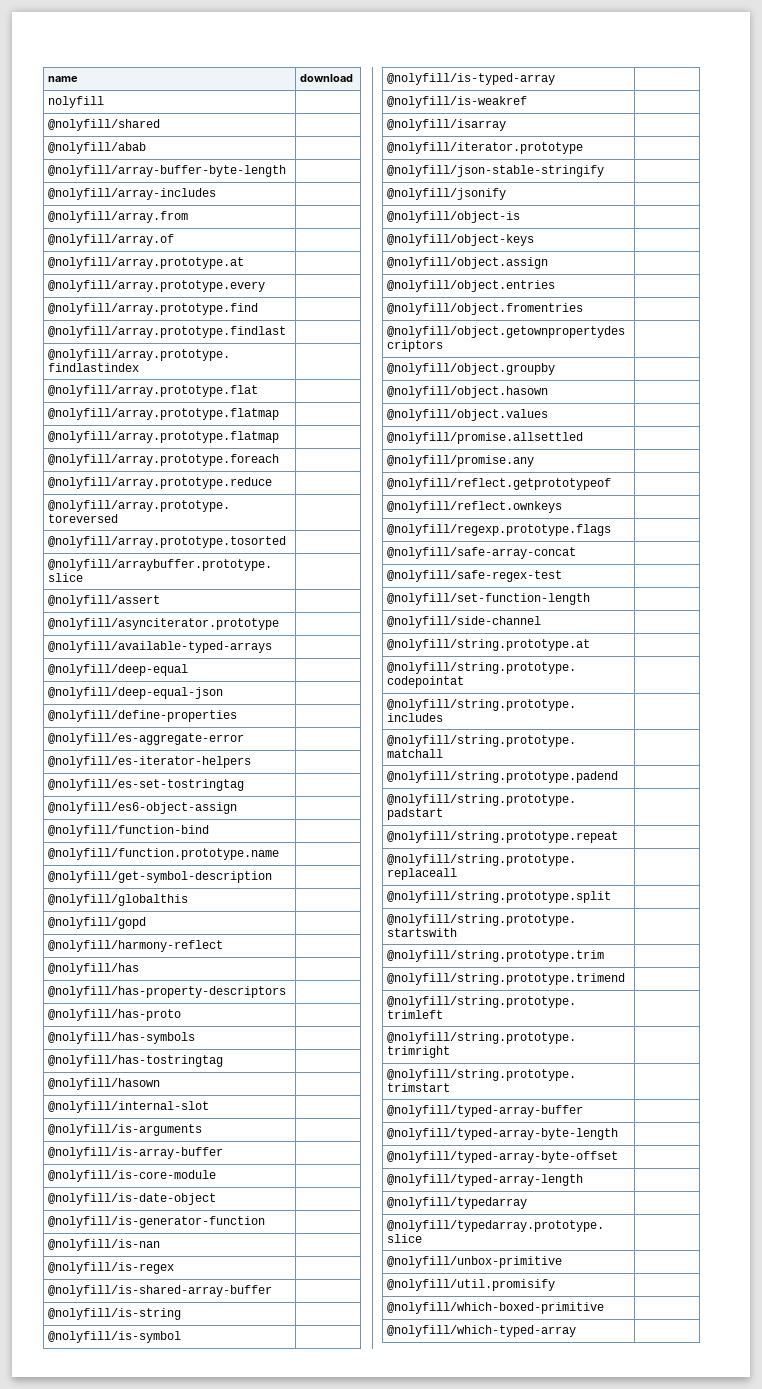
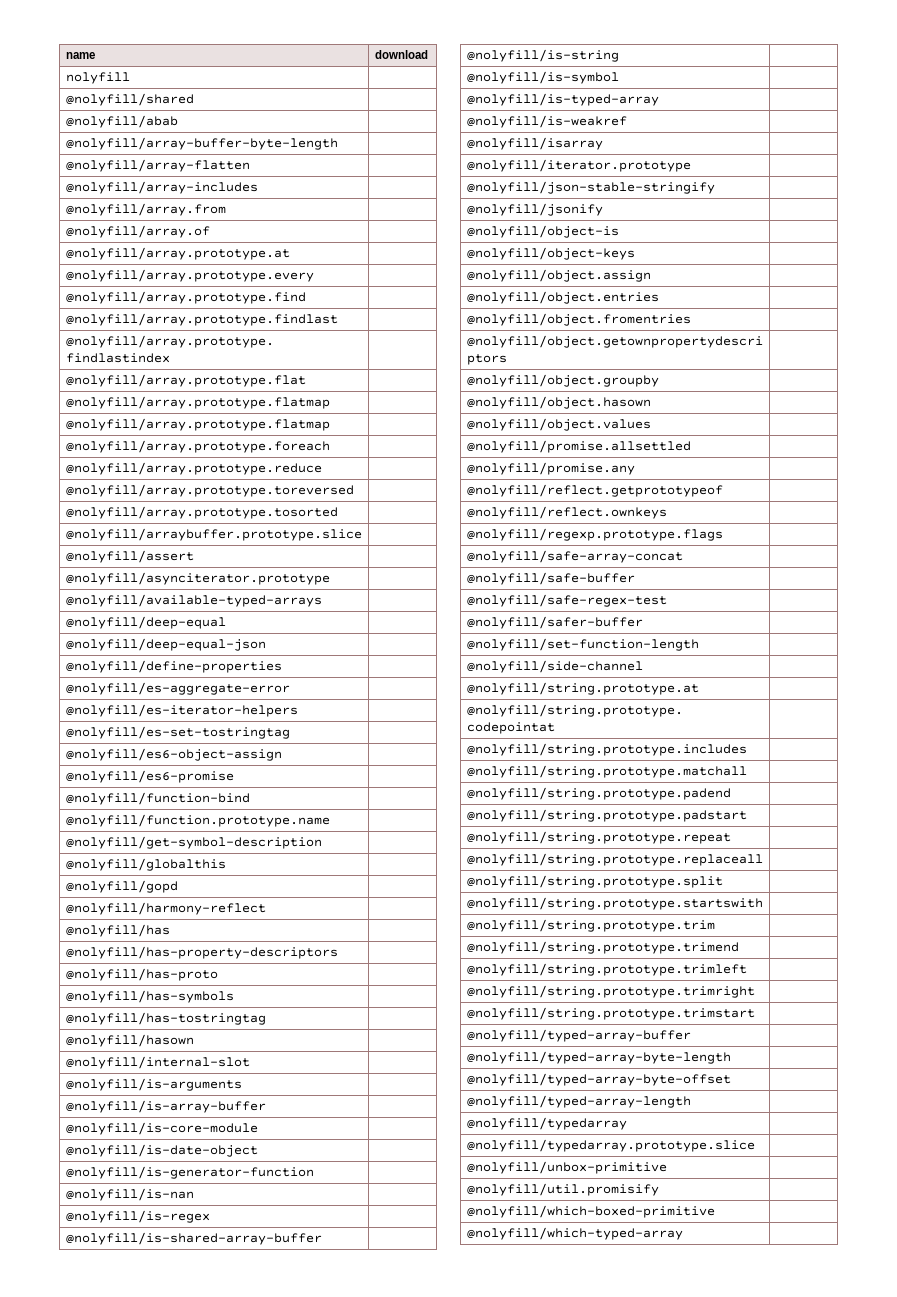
+ @nolyfill/array-flatten |
+ @nolyfill/es6-promise |
+ @nolyfill/safe-buffer |
+ @nolyfill/safer-buffer |

